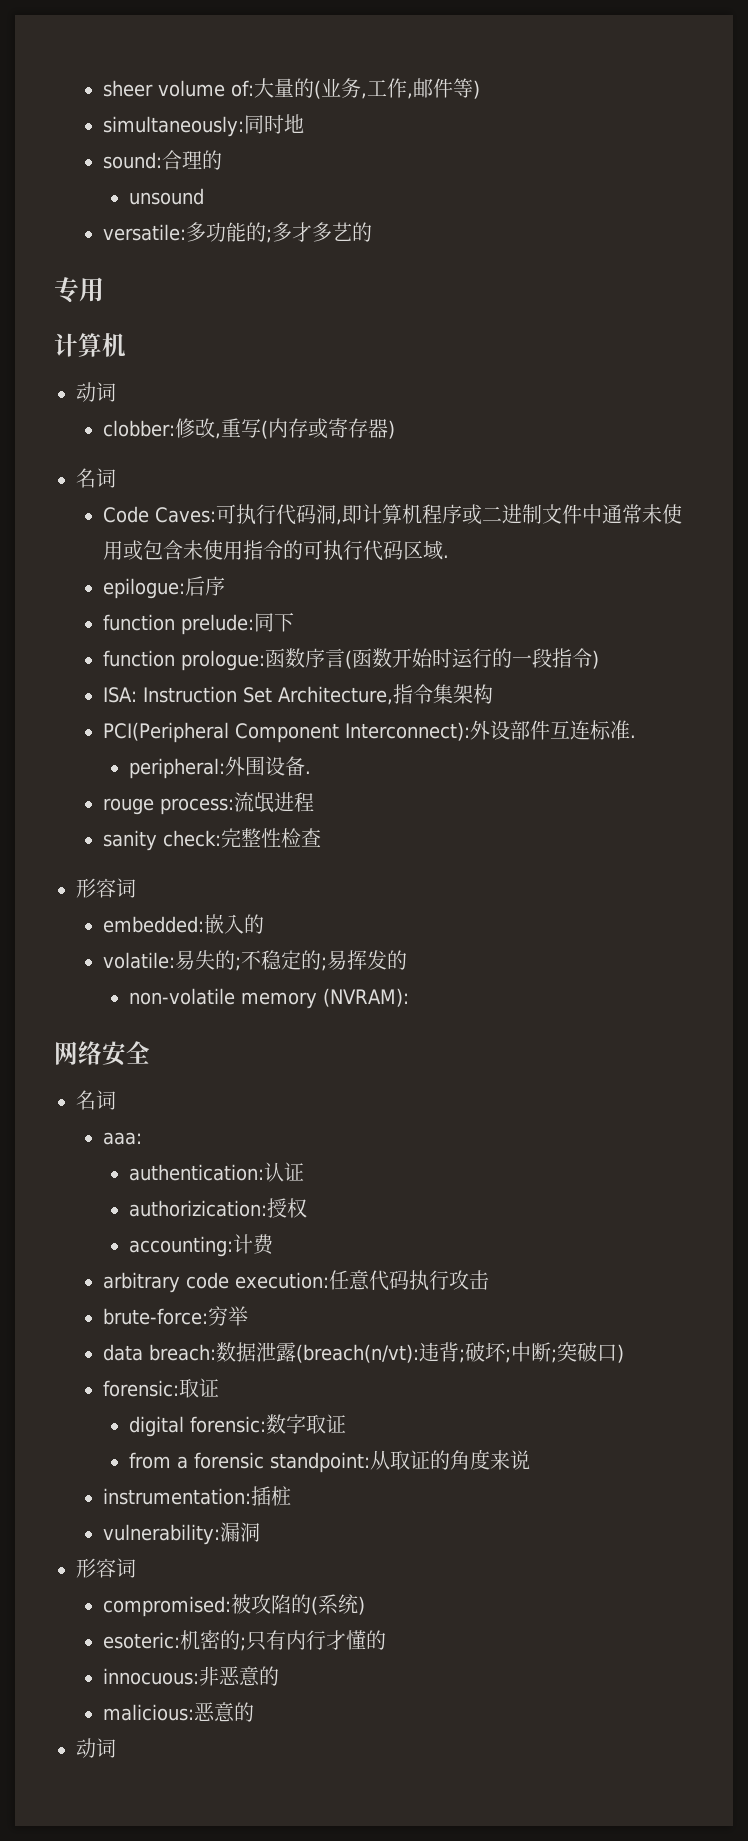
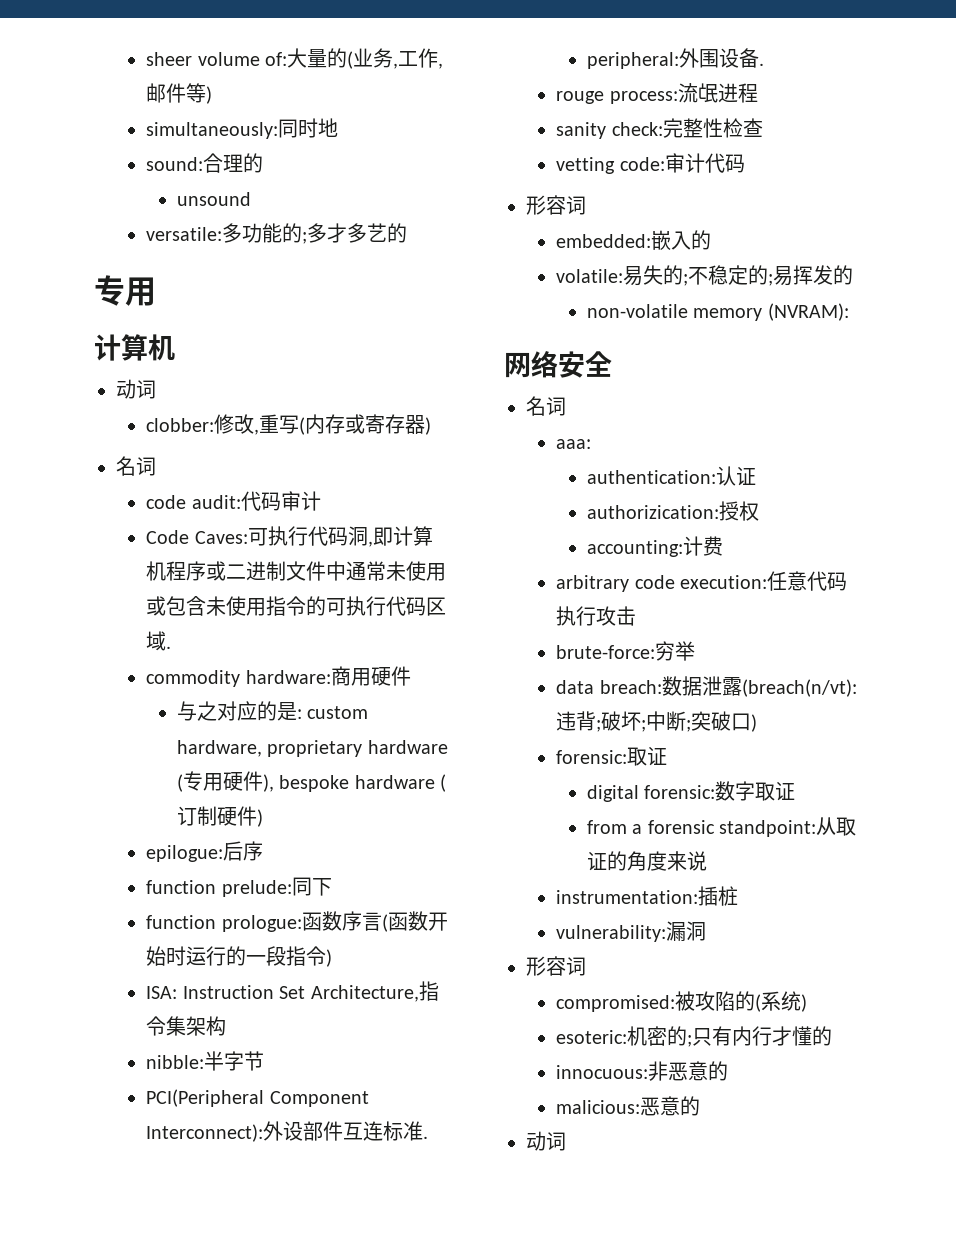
+ code audit:代码审计
+ commodity hardware:商用硬件
+ 与之对应的是: custom hardware, proprietary hardware (专用硬件), bespoke hardware (订制硬件)
+ nibble:半字节
+ vetting code:审计代码

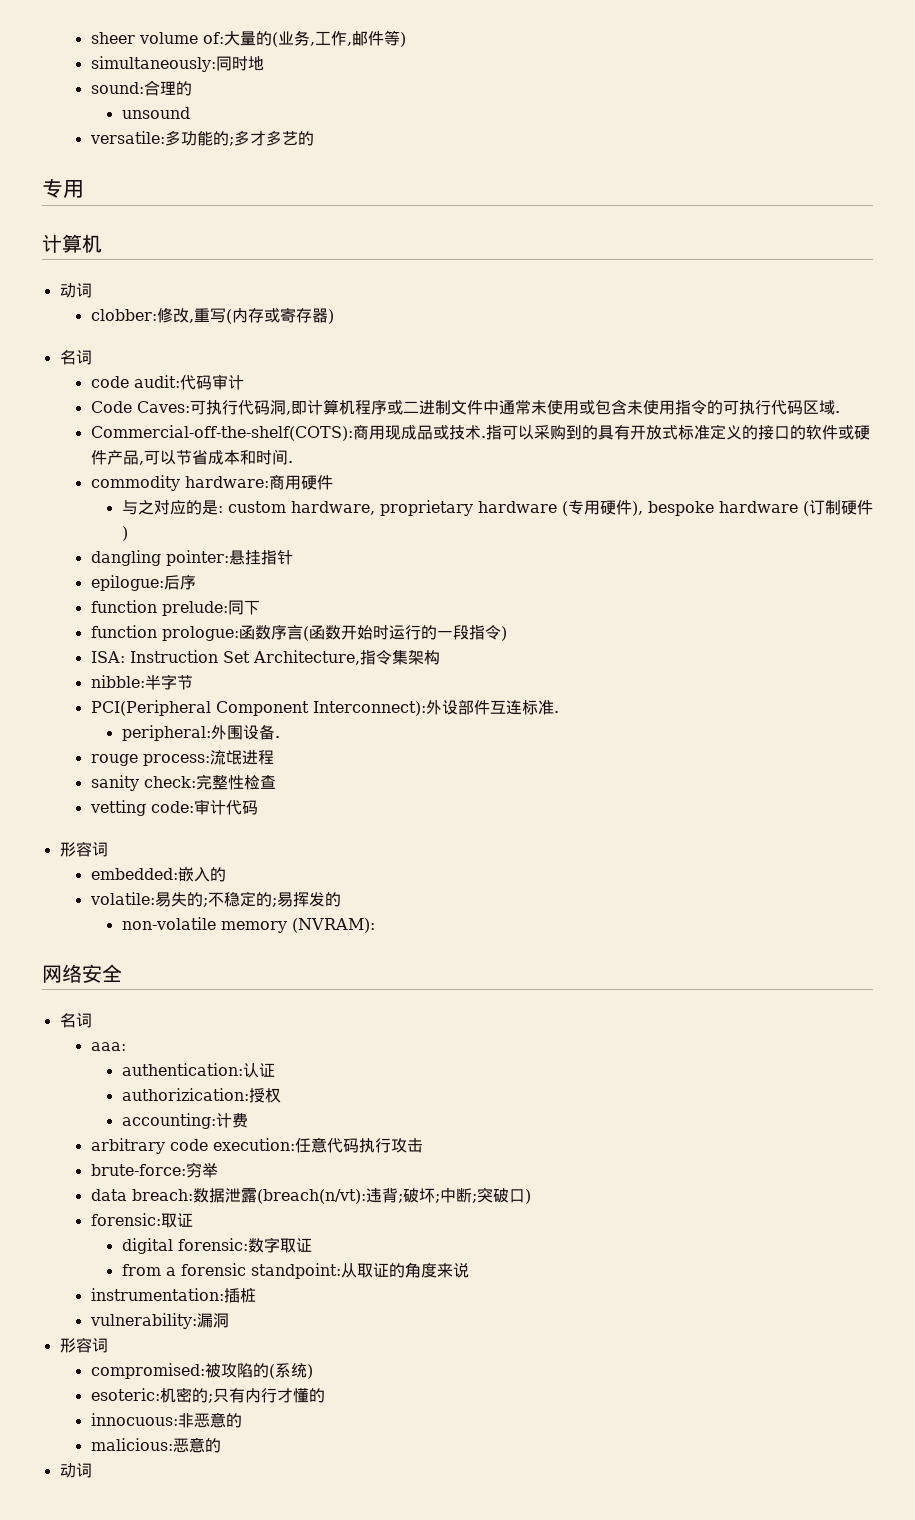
+ Commercial-off-the-shelf(COTS):商用现成品或技术.指可以采购到的具有开放式标准定义的接口的软件或硬件产品,可以节省成本和时间.
+ dangling pointer:悬挂指针

